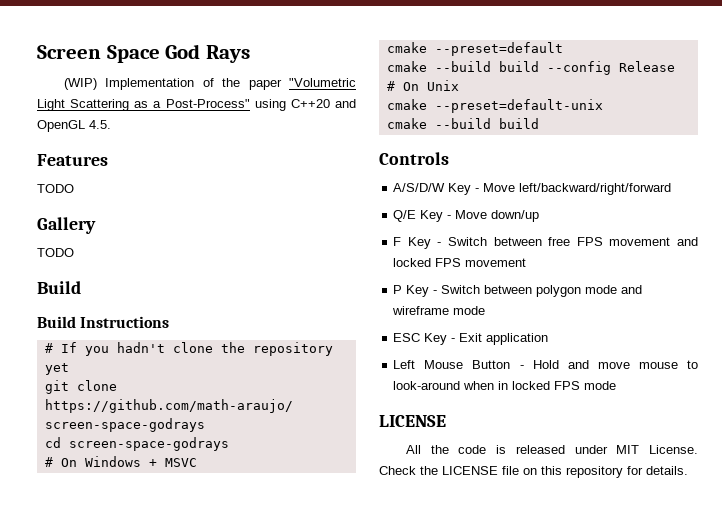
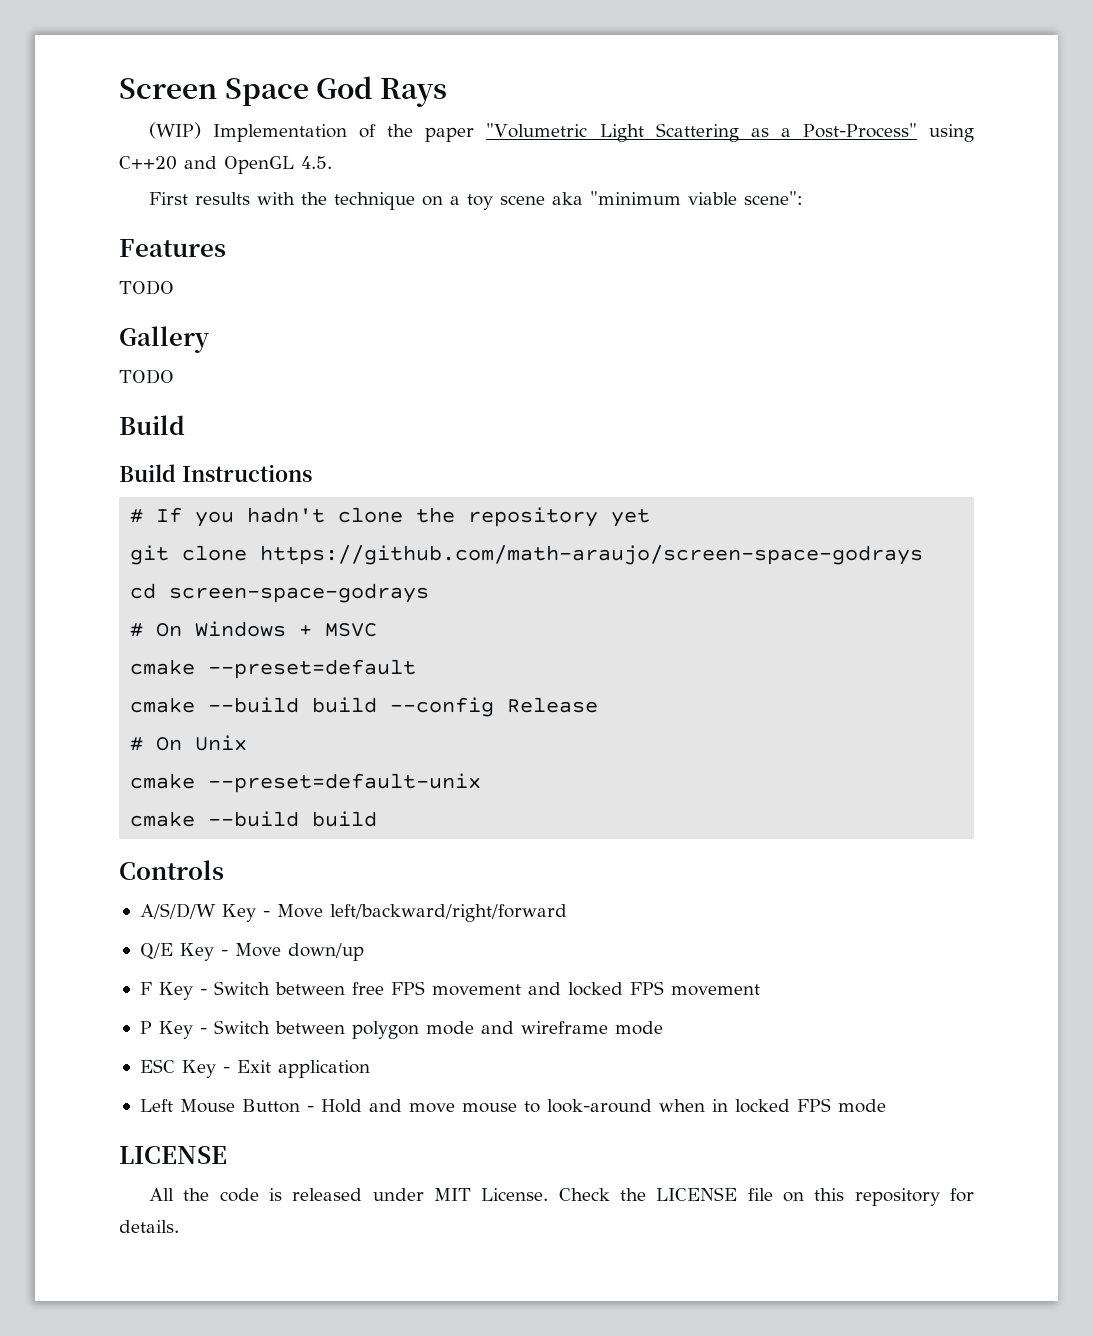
+ First results with the technique on a toy scene aka "minimum viable scene":

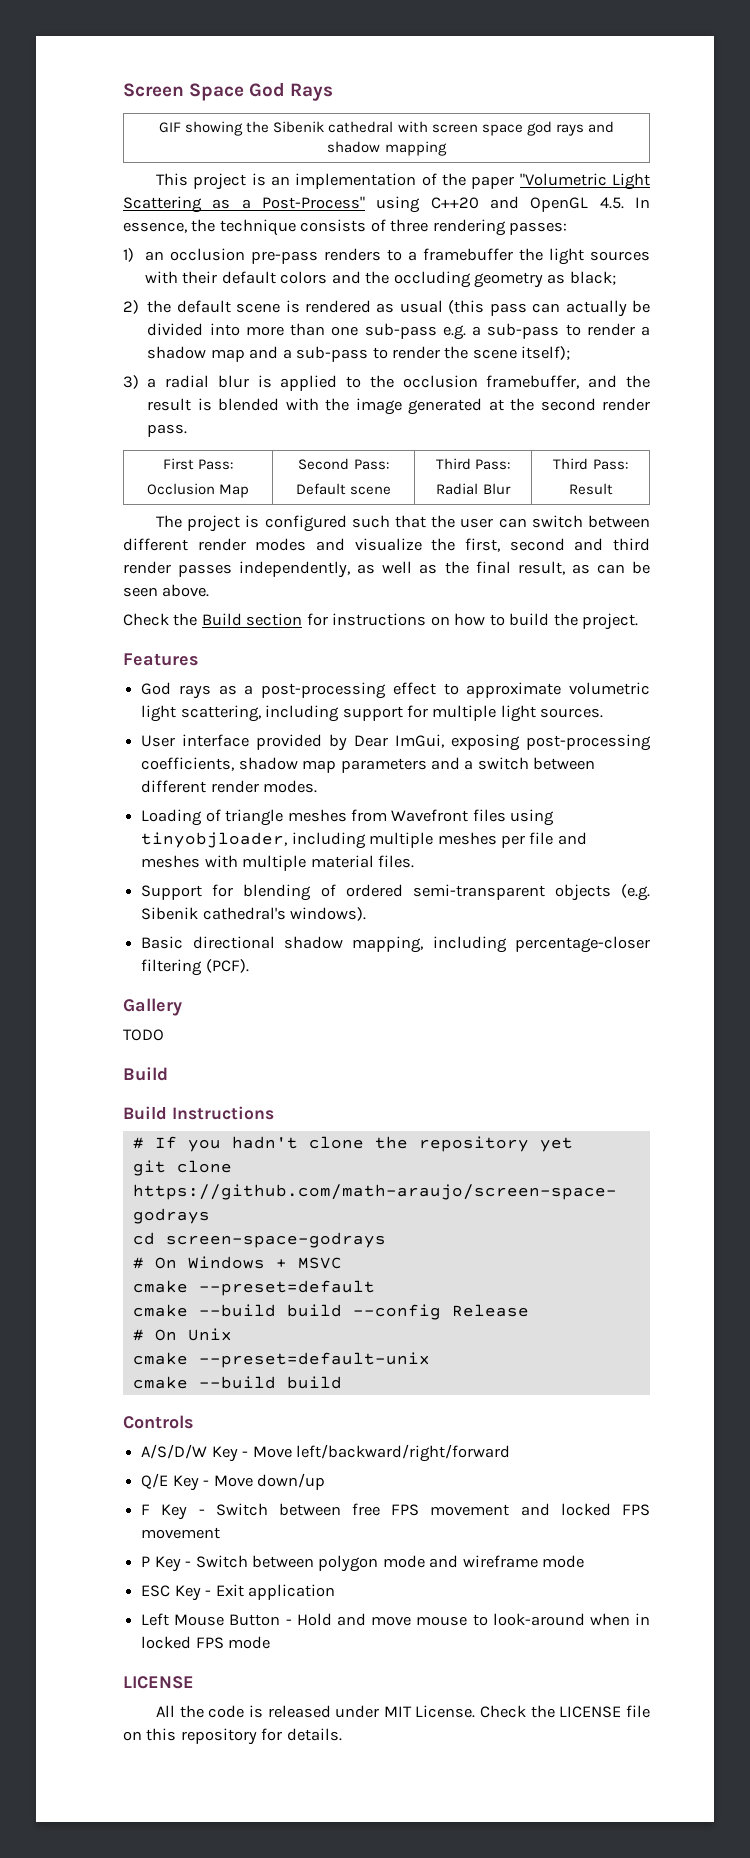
- (WIP) Implementation of the paper "Volumetric Light Scattering as a Post-Process" using C++20 and OpenGL 4.5.
- First results with the technique on a toy scene aka "minimum viable scene":
+ GIF showing the Sibenik cathedral with screen space god rays and shadow mapping
+ This project is an implementation of the paper "Volumetric Light Scattering as a Post-Process" using C++20 and OpenGL 4.5. In essence, the technique consists of three rendering passes:
+ 1) an occlusion pre-pass renders to a framebuffer the light sources with their default colors and the occluding geometry as black;
+ 2) the default scene is rendered as usual (this pass can actually be divided into more than one sub-pass e.g. a sub-pass to render a shadow map and a sub-pass to render the scene itself);
+ 3) a radial blur is applied to the occlusion framebuffer, and the result is blended with the image generated at the second render pass.
+ First Pass:
+ Occlusion Map | Second Pass:
+ Default scene | Third Pass:
+ Radial Blur | Third Pass:
+ Result
+ The project is configured such that the user can switch between different render modes and visualize the first, second and third render passes independently, as well as the final result, as can be seen above.
+ Check the Build section for instructions on how to build the project.
  Features
- TODO
+ God rays as a post-processing effect to approximate volumetric light scattering, including support for multiple light sources.
+ User interface provided by Dear ImGui, exposing post-processing coefficients, shadow map parameters and a switch between different render modes.
+ Loading of triangle meshes from Wavefront files using tinyobjloader, including multiple meshes per file and meshes with multiple material files.
+ Support for blending of ordered semi-transparent objects (e.g. Sibenik cathedral's windows).
+ Basic directional shadow mapping, including percentage-closer filtering (PCF).

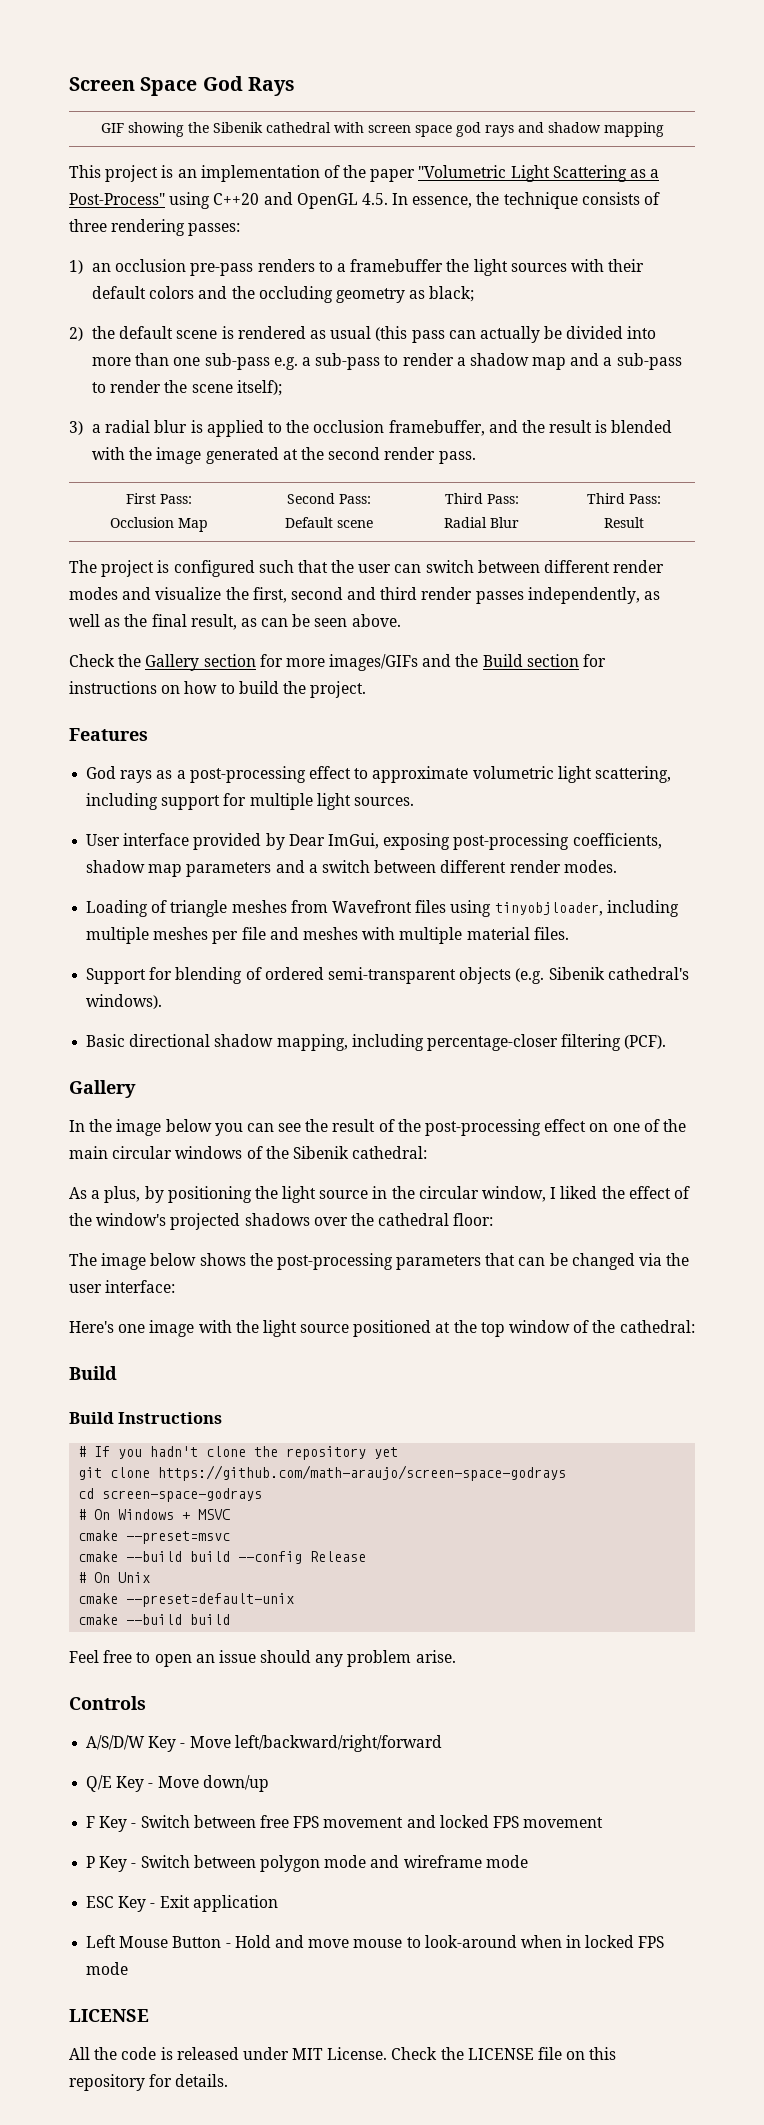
- Check the Build section for instructions on how to build the project.
+ Check the Gallery section for more images/GIFs and the Build section for instructions on how to build the project.
- TODO
+ In the image below you can see the result of the post-processing effect on one of the main circular windows of the Sibenik cathedral:
+ As a plus, by positioning the light source in the circular window, I liked the effect of the window's projected shadows over the cathedral floor:
+ The image below shows the post-processing parameters that can be changed via the user interface:
+ Here's one image with the light source positioned at the top window of the cathedral:
- cmake --preset=default
+ cmake --preset=msvc
+ Feel free to open an issue should any problem arise.

